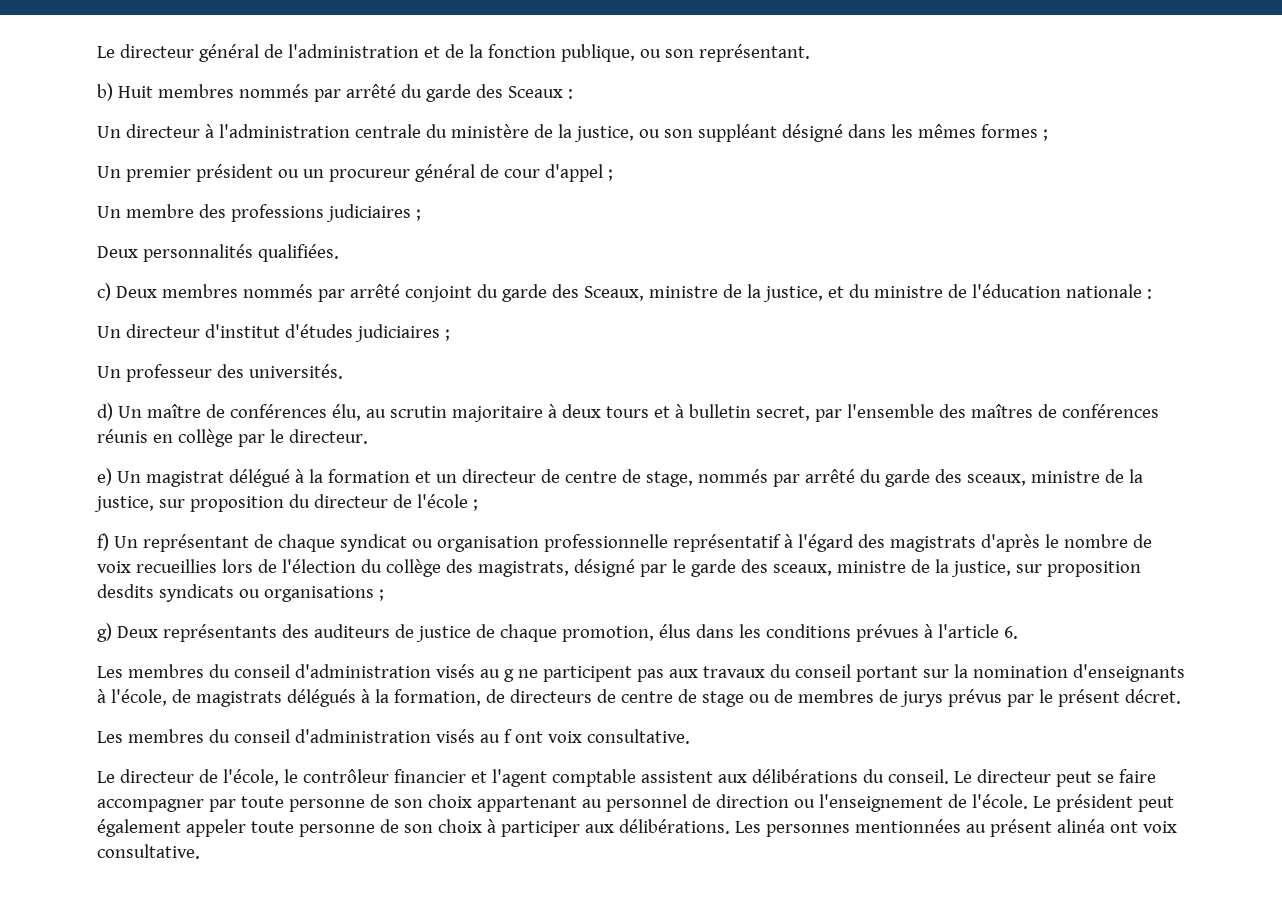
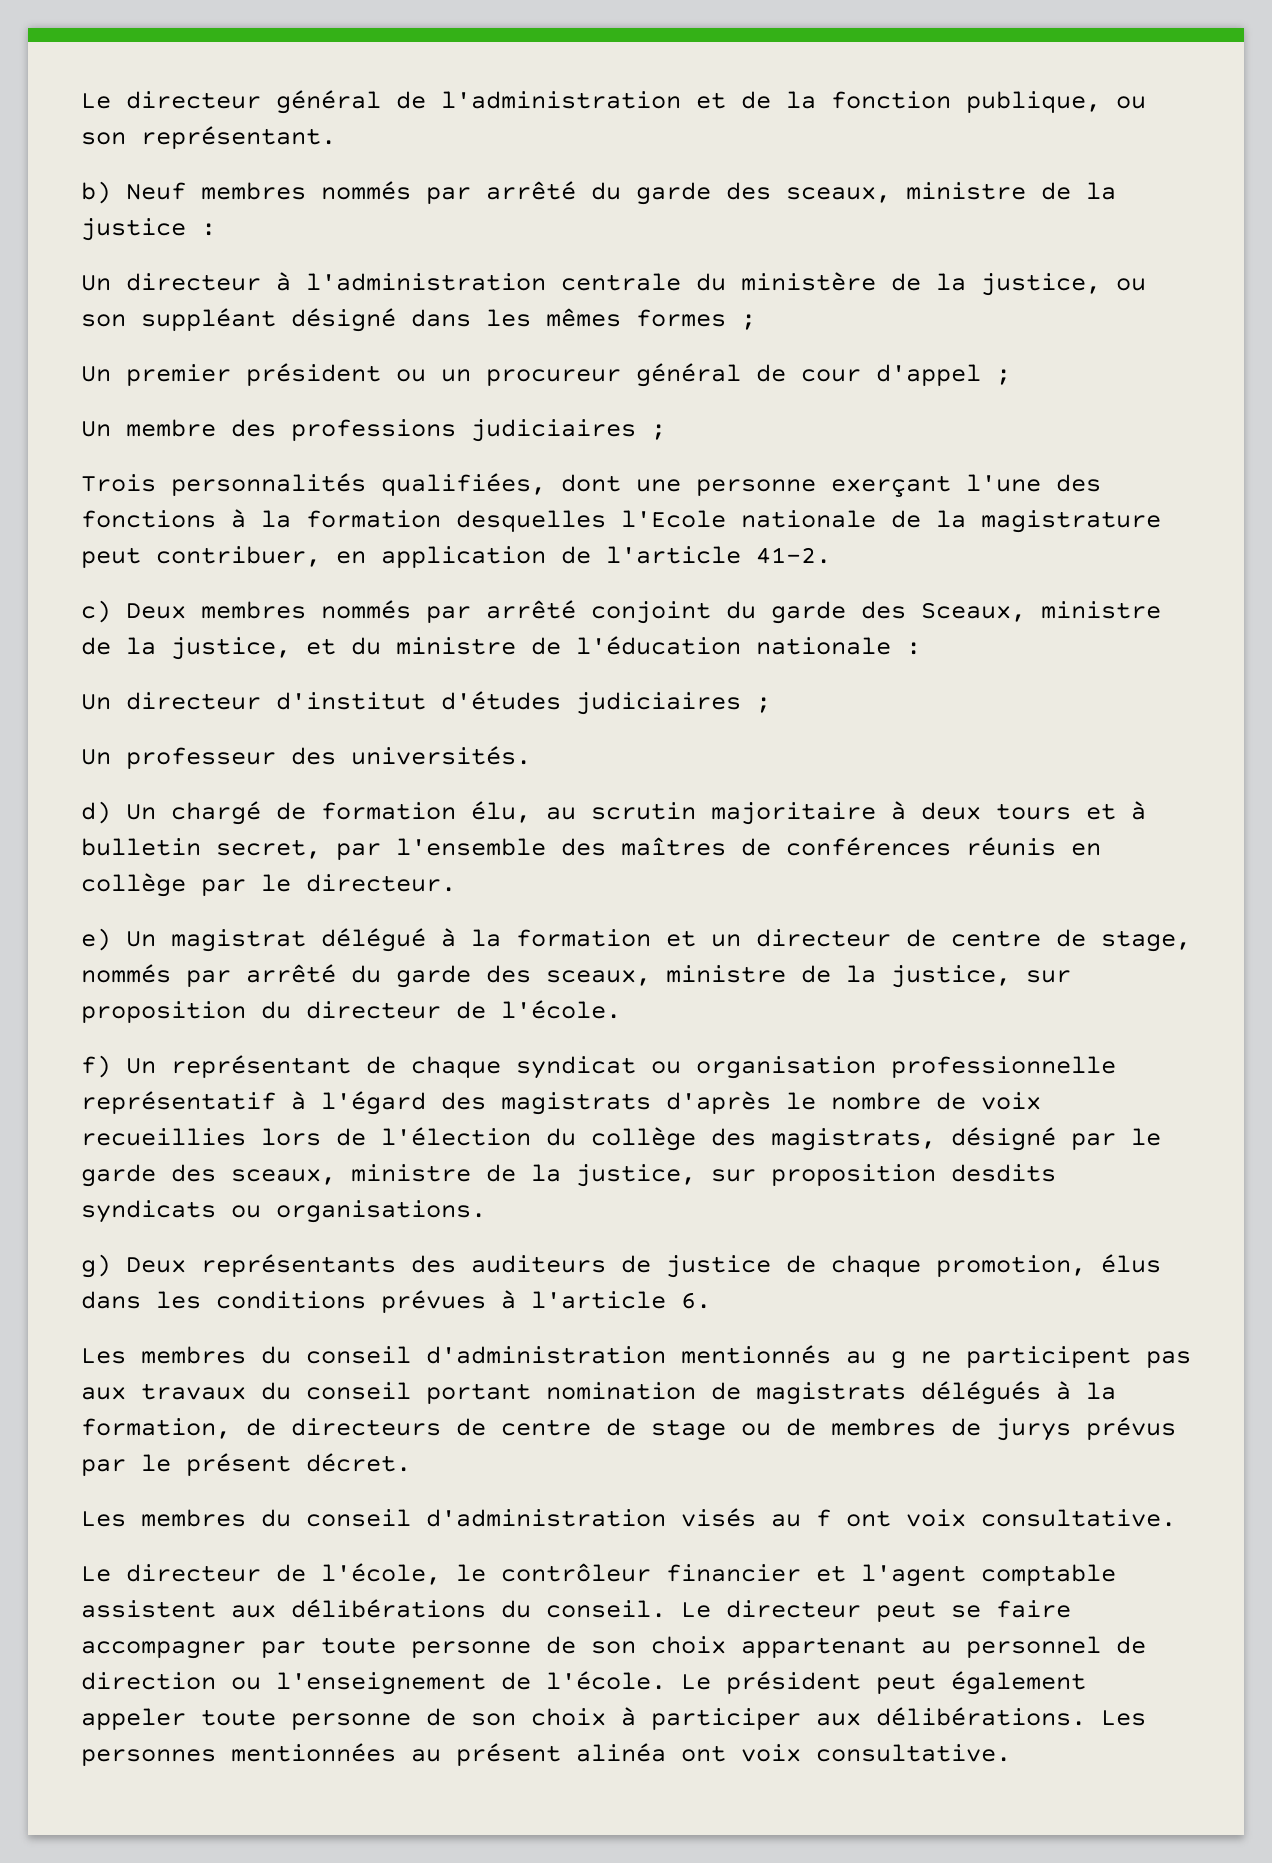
- b) Huit membres nommés par arrêté du garde des Sceaux :
+ b) Neuf membres nommés par arrêté du garde des sceaux, ministre de la justice :
- Deux personnalités qualifiées.
+ Trois personnalités qualifiées, dont une personne exerçant l'une des fonctions à la formation desquelles l'Ecole nationale de la magistrature peut contribuer, en application de l'article 41-2.
- d) Un maître de conférences élu, au scrutin majoritaire à deux tours et à bulletin secret, par l'ensemble des maîtres de conférences réunis en collège par le directeur.
+ d) Un chargé de formation élu, au scrutin majoritaire à deux tours et à bulletin secret, par l'ensemble des maîtres de conférences réunis en collège par le directeur.
- e) Un magistrat délégué à la formation et un directeur de centre de stage, nommés par arrêté du garde des sceaux, ministre de la justice, sur proposition du directeur de l'école ;
+ e) Un magistrat délégué à la formation et un directeur de centre de stage, nommés par arrêté du garde des sceaux, ministre de la justice, sur proposition du directeur de l'école.
- f) Un représentant de chaque syndicat ou organisation professionnelle représentatif à l'égard des magistrats d'après le nombre de voix recueillies lors de l'élection du collège des magistrats, désigné par le garde des sceaux, ministre de la justice, sur proposition desdits syndicats ou organisations ;
+ f) Un représentant de chaque syndicat ou organisation professionnelle représentatif à l'égard des magistrats d'après le nombre de voix recueillies lors de l'élection du collège des magistrats, désigné par le garde des sceaux, ministre de la justice, sur proposition desdits syndicats ou organisations.
- Les membres du conseil d'administration visés au g ne participent pas aux travaux du conseil portant sur la nomination d'enseignants à l'école, de magistrats délégués à la formation, de directeurs de centre de stage ou de membres de jurys prévus par le présent décret.
+ Les membres du conseil d'administration mentionnés au g ne participent pas aux travaux du conseil portant nomination de magistrats délégués à la formation, de directeurs de centre de stage ou de membres de jurys prévus par le présent décret.

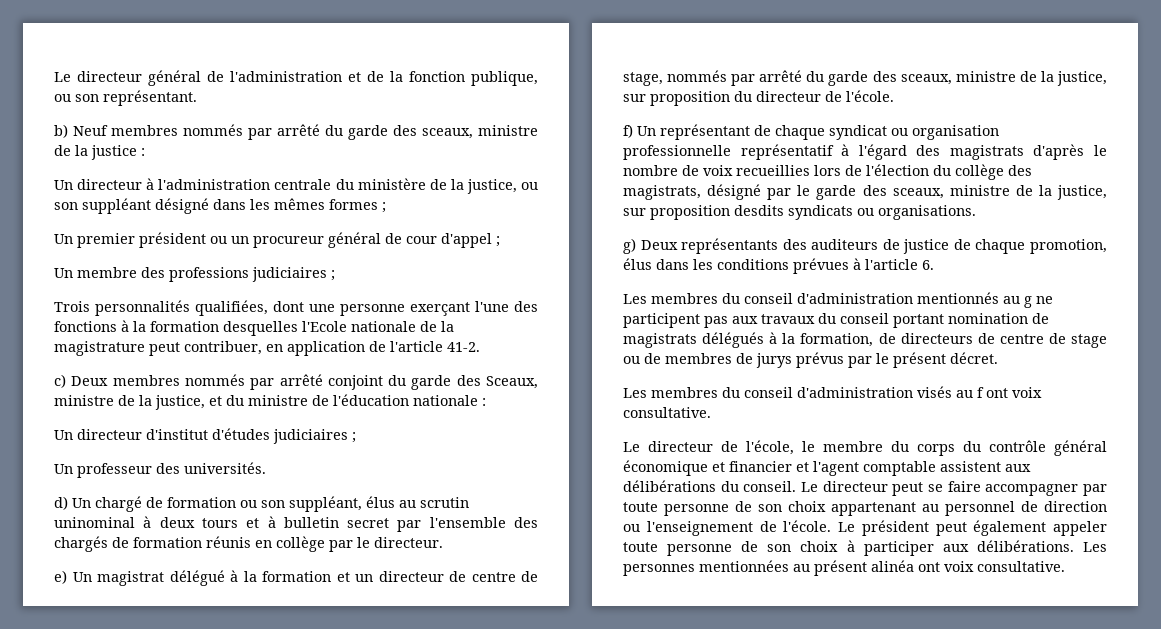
- d) Un chargé de formation élu, au scrutin majoritaire à deux tours et à bulletin secret, par l'ensemble des maîtres de conférences réunis en collège par le directeur.
+ d) Un chargé de formation ou son suppléant, élus au scrutin uninominal à deux tours et à bulletin secret par l'ensemble des chargés de formation réunis en collège par le directeur.
- Le directeur de l'école, le contrôleur financier et l'agent comptable assistent aux délibérations du conseil.
+ Le directeur de l'école, le membre du corps du contrôle général économique et financier et l'agent comptable assistent aux délibérations du conseil.

